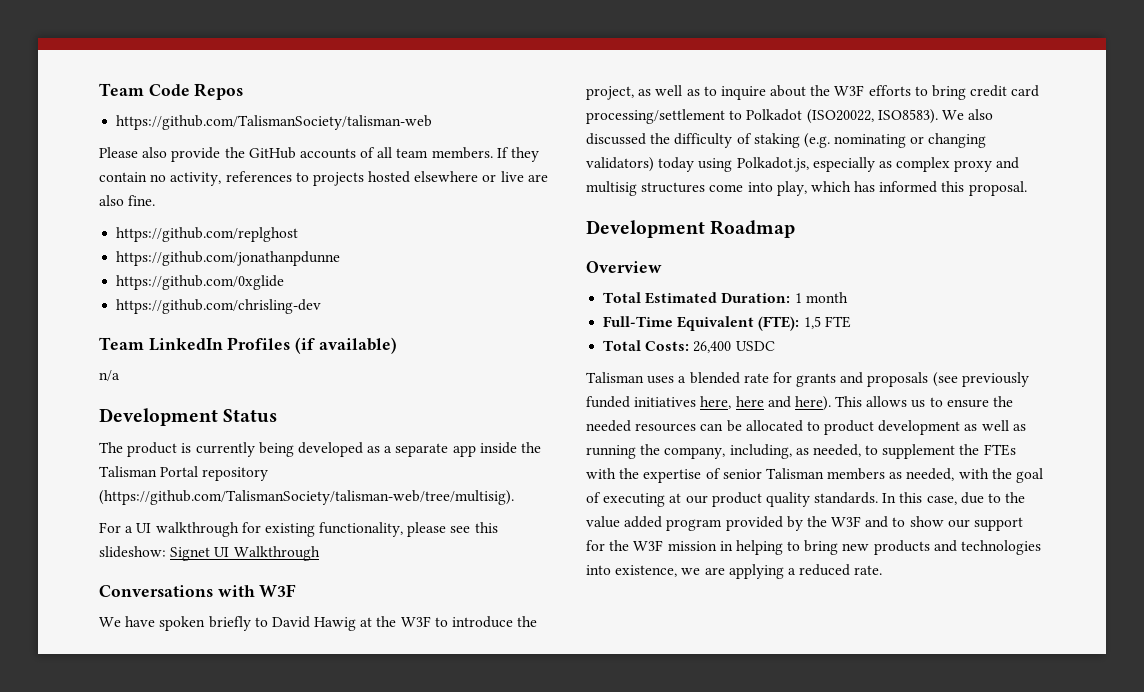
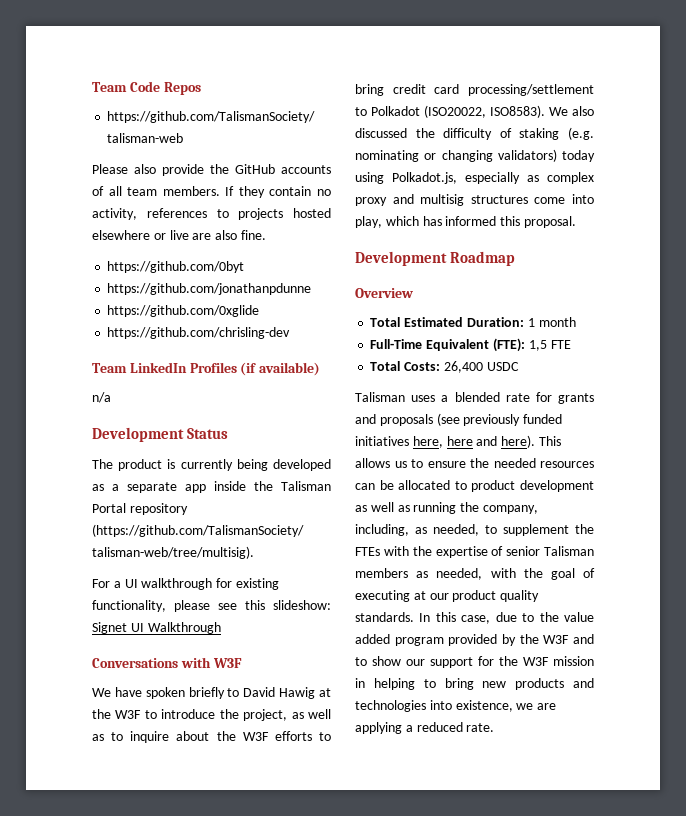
- https://github.com/replghost
+ https://github.com/0byt

